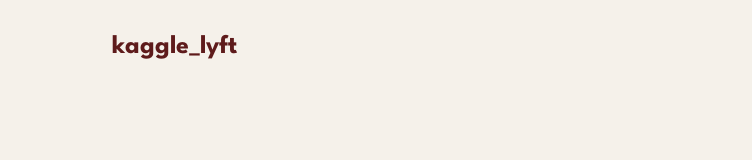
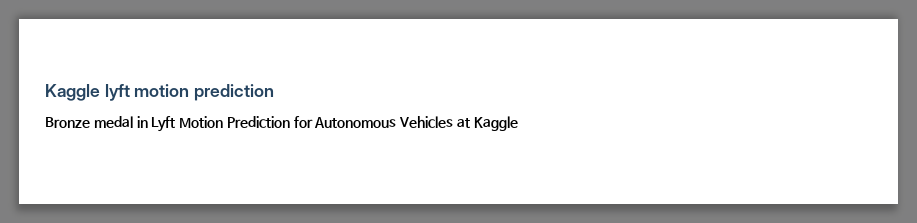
- kaggle_lyft
+ Kaggle lyft motion prediction
+ Bronze medal in Lyft Motion Prediction for Autonomous Vehicles at Kaggle

